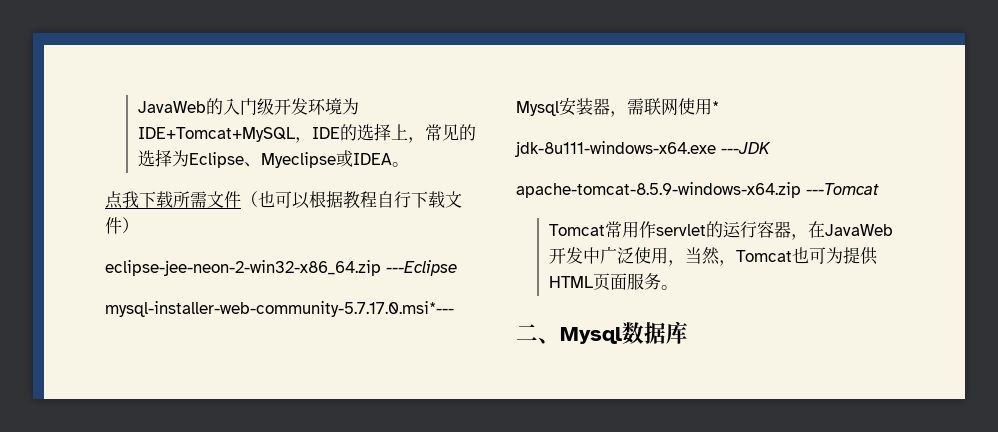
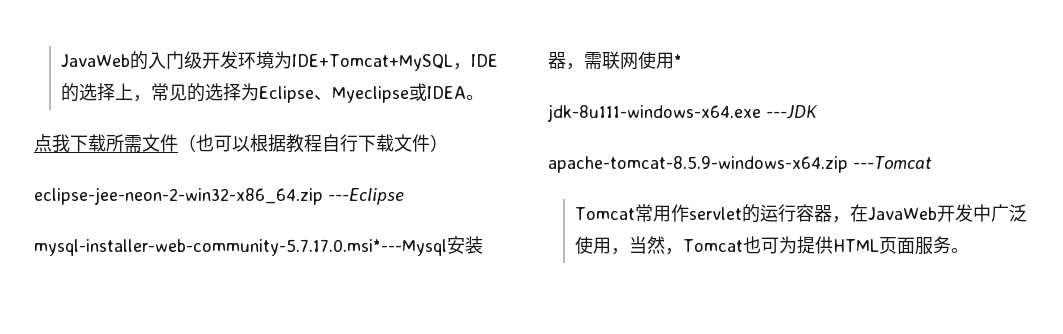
- 二、Mysql数据库

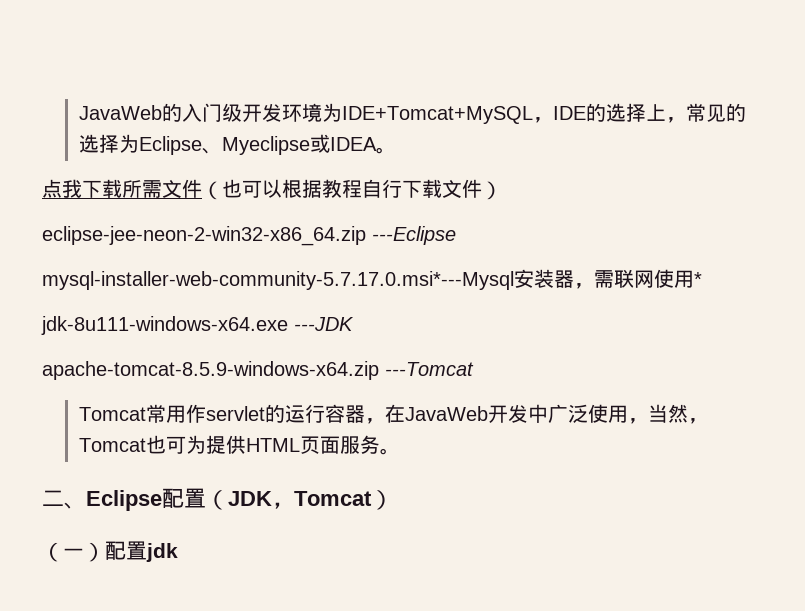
+ 二、Eclipse配置（JDK，Tomcat）
+ （一）配置jdk

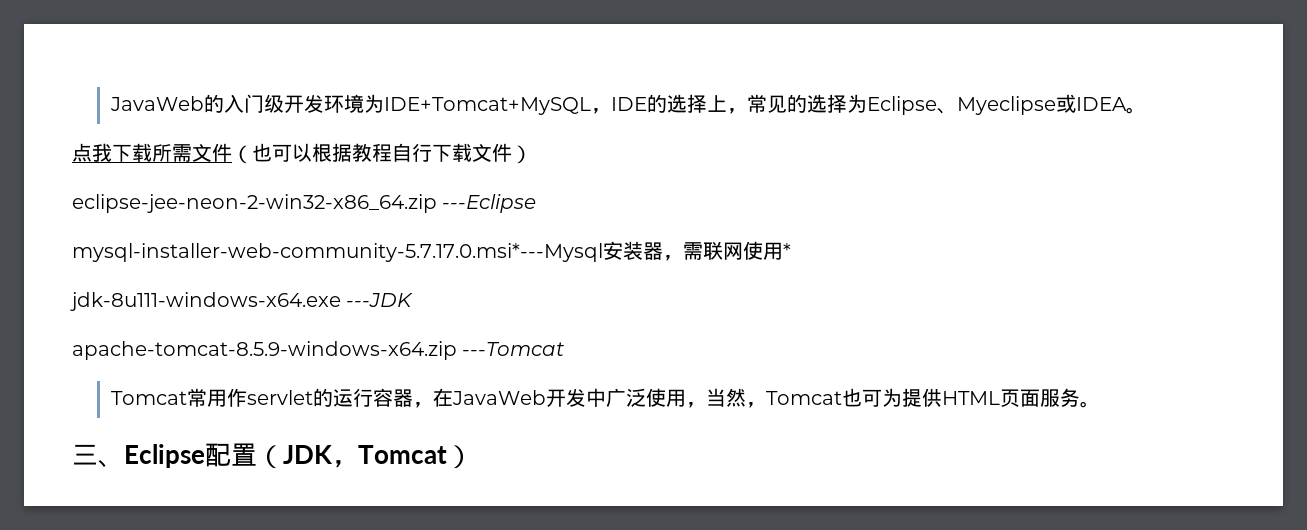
- 二、Eclipse配置（JDK，Tomcat）
+ 三、Eclipse配置（JDK，Tomcat）
- （一）配置jdk

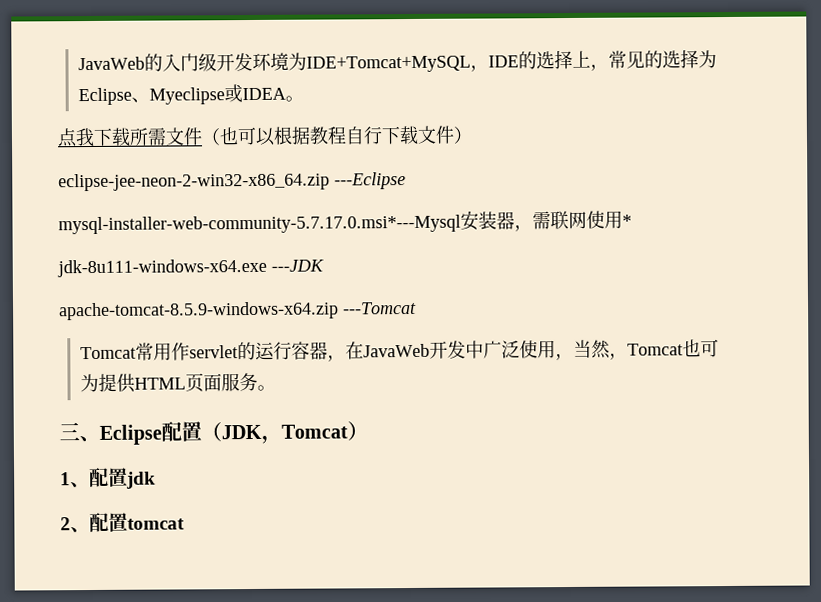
+ 1、配置jdk
+ 2、配置tomcat

